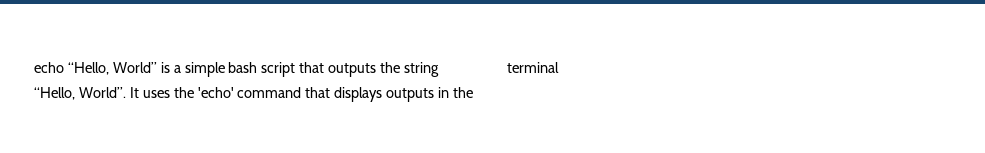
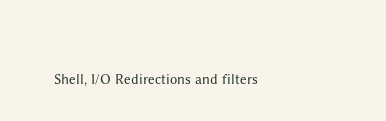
- echo “Hello, World” is a simple bash script that outputs the string “Hello, World”. It uses the 'echo' command that displays outputs in the terminal
+ Shell, I/O Redirections and filters

